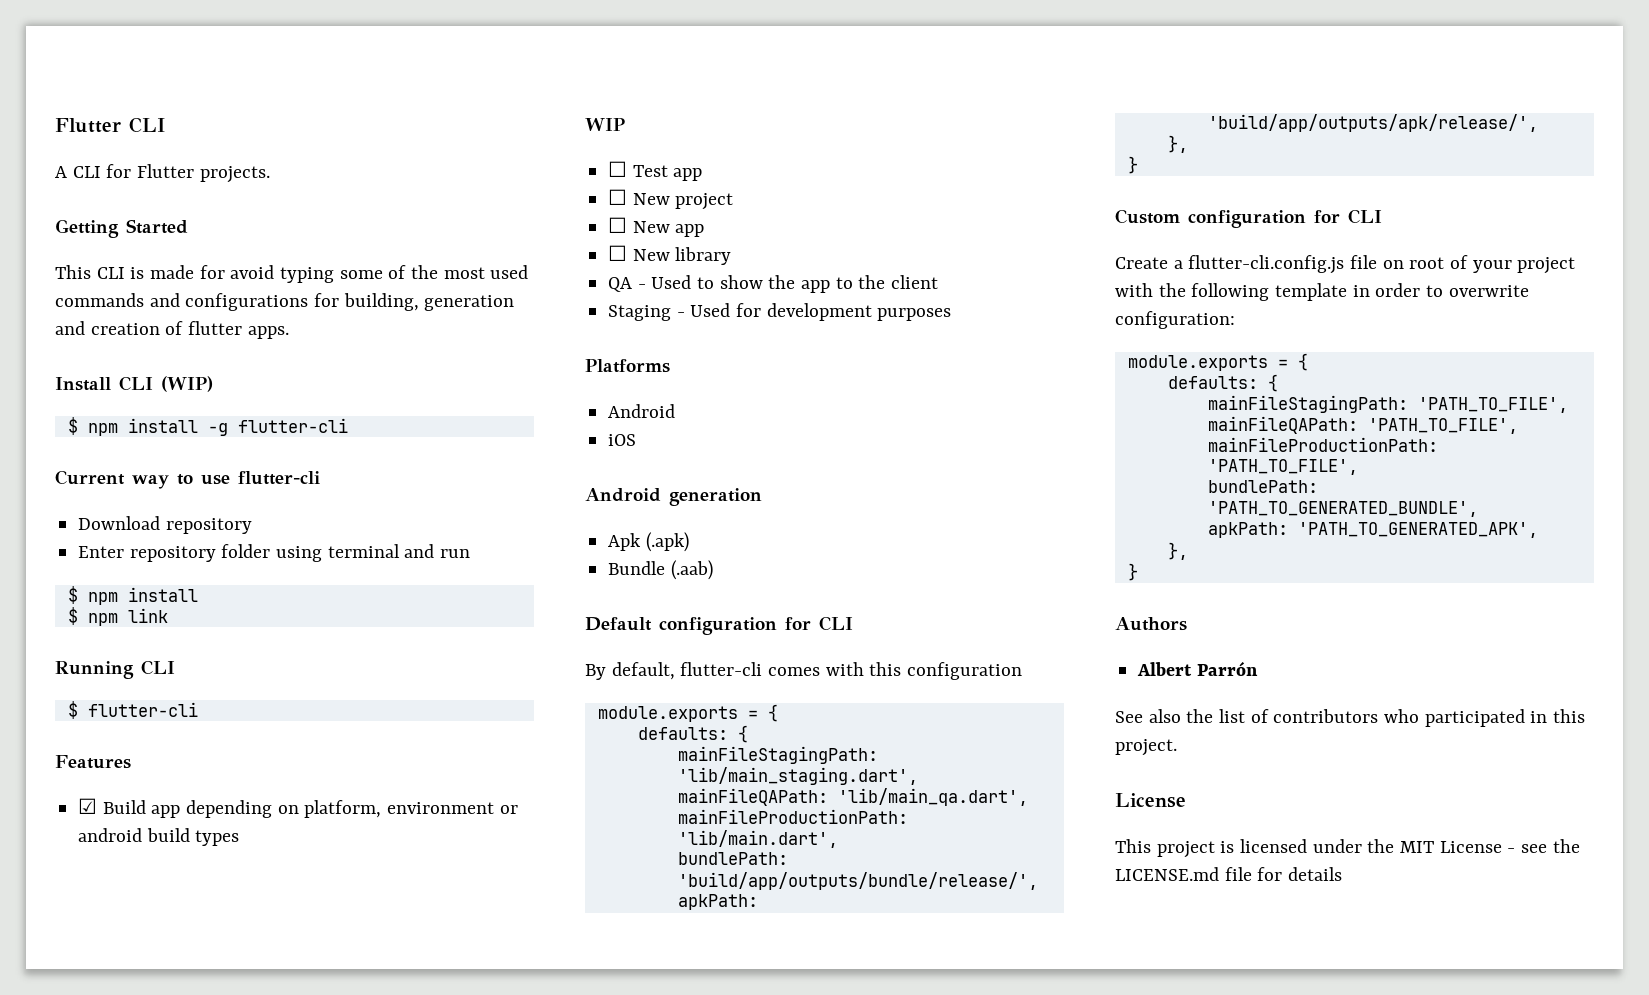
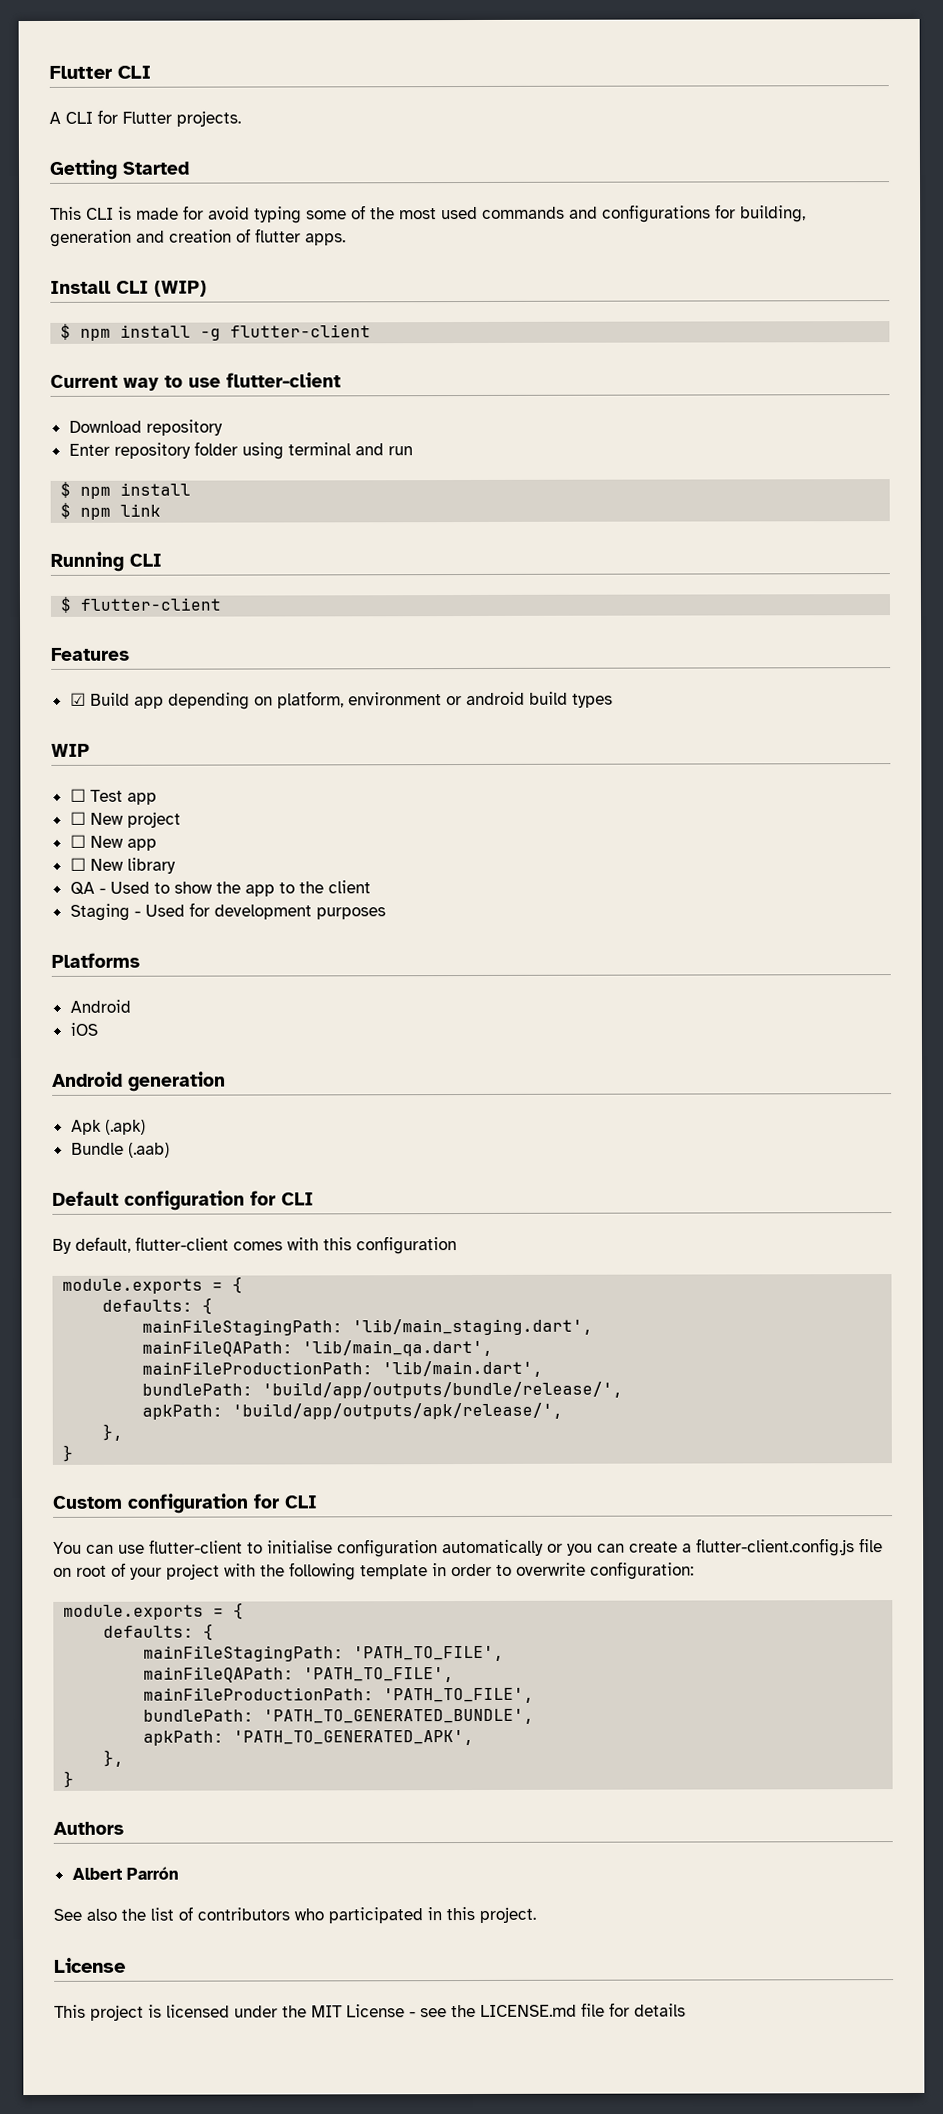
- $ npm install -g flutter-cli
+ $ npm install -g flutter-client
- Current way to use flutter-cli
+ Current way to use flutter-client
- $ flutter-cli
+ $ flutter-client
- By default, flutter-cli comes with this configuration
+ By default, flutter-client comes with this configuration
- Create a flutter-cli.config.js file on root of your project with the following template in order to overwrite configuration:
+ You can use flutter-client to initialise configuration automatically or you can create a flutter-client.config.js file on root of your project with the following template in order to overwrite configuration:

